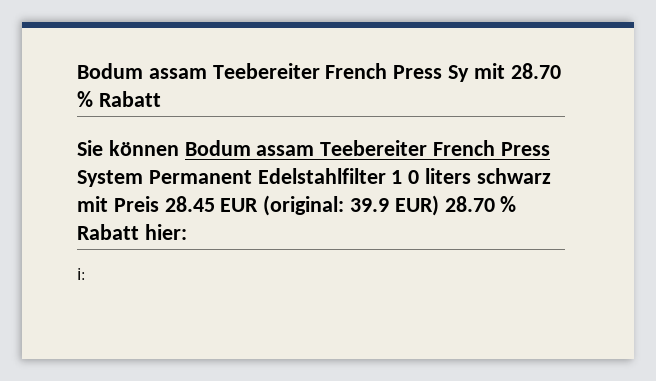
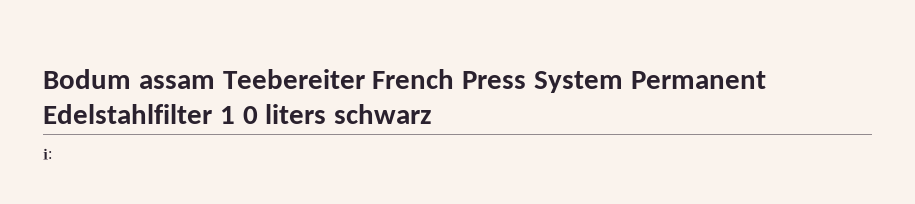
- Bodum assam Teebereiter French Press Sy mit 28.70 % Rabatt
- Sie können Bodum assam Teebereiter French Press System Permanent Edelstahlfilter 1 0 liters schwarz mit Preis 28.45 EUR (original: 39.9 EUR) 28.70 % Rabatt hier:
+ Bodum assam Teebereiter French Press System Permanent Edelstahlfilter 1 0 liters schwarz

